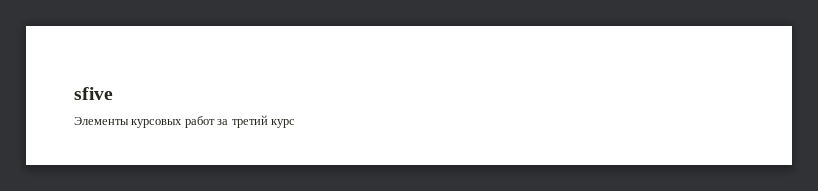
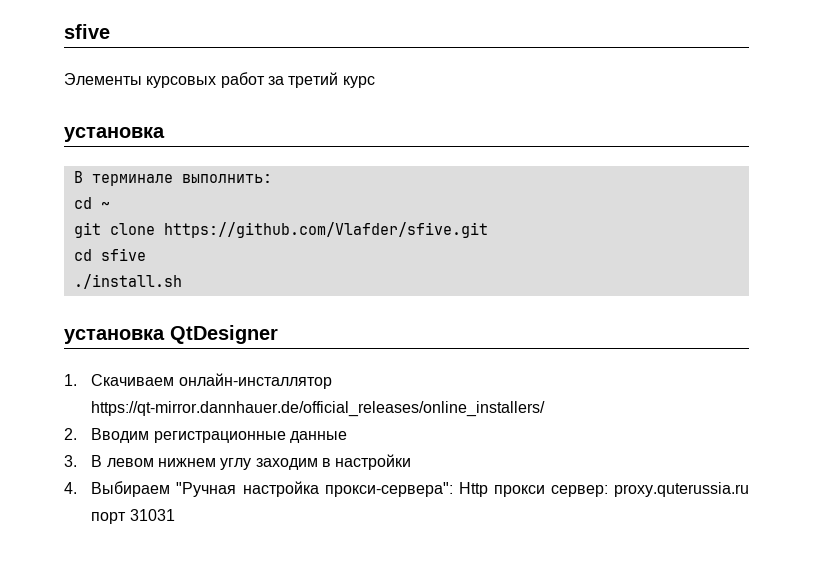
  Элементы курсовых работ за третий курс
+ установка
+ В терминале выполнить:
+ cd ~
+ git clone https://github.com/Vlafder/sfive.git
+ cd sfive
+ ./install.sh
+ установка QtDesigner
+ 1. Скачиваем онлайн-инсталлятор https://qt-mirror.dannhauer.de/official_releases/online_installers/
+ 2. Вводим регистрационные данные
+ 3. В левом нижнем углу заходим в настройки
+ 4. Выбираем "Ручная настройка прокси-сервера": Http прокси сервер: proxy.quterussia.ru порт 31031

